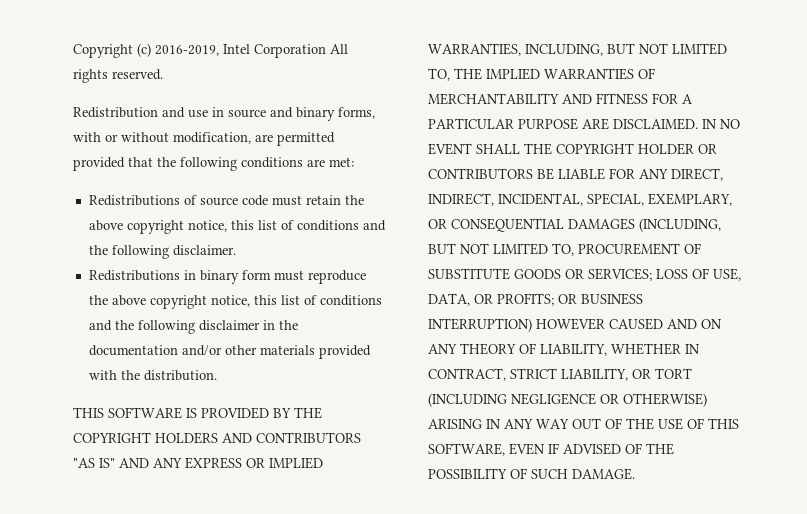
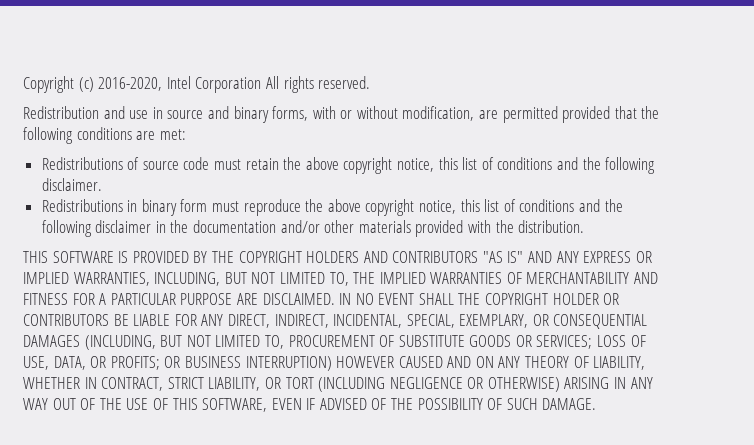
- Copyright (c) 2016-2019, Intel Corporation All rights reserved.
+ Copyright (c) 2016-2020, Intel Corporation All rights reserved.

